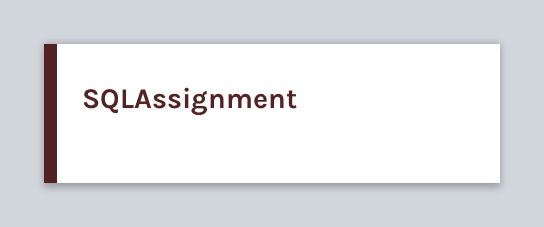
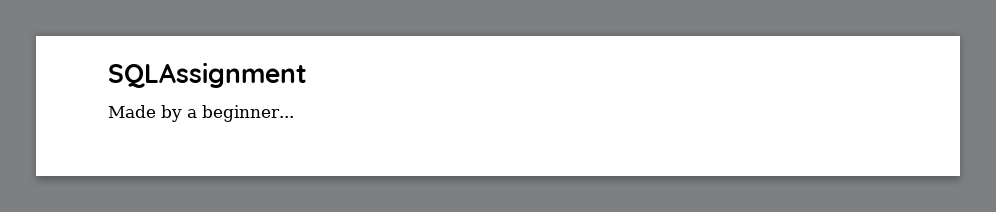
+ Made by a beginner...

